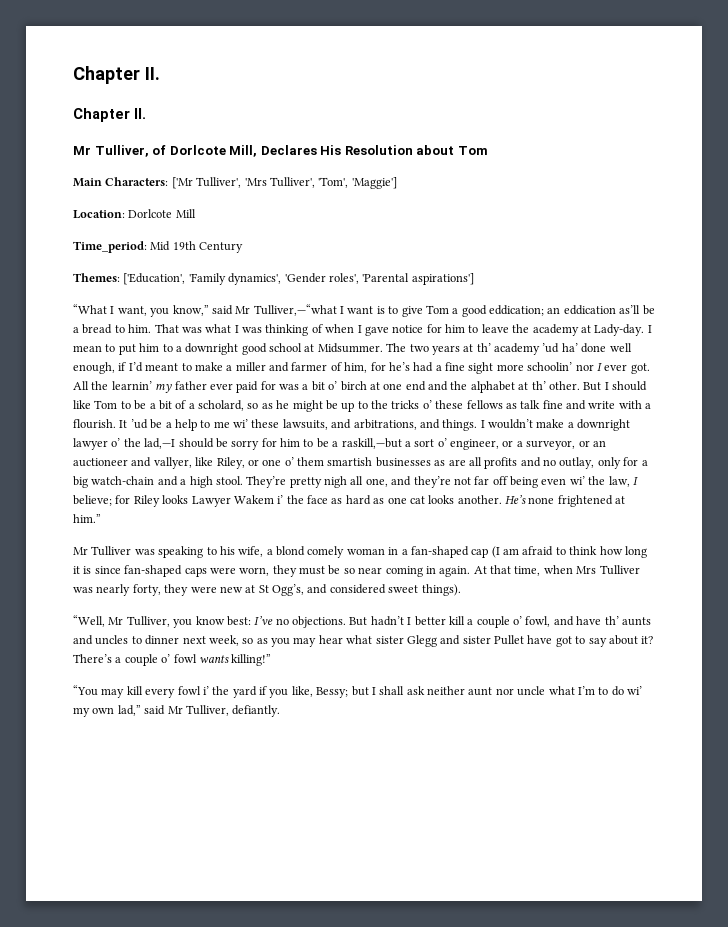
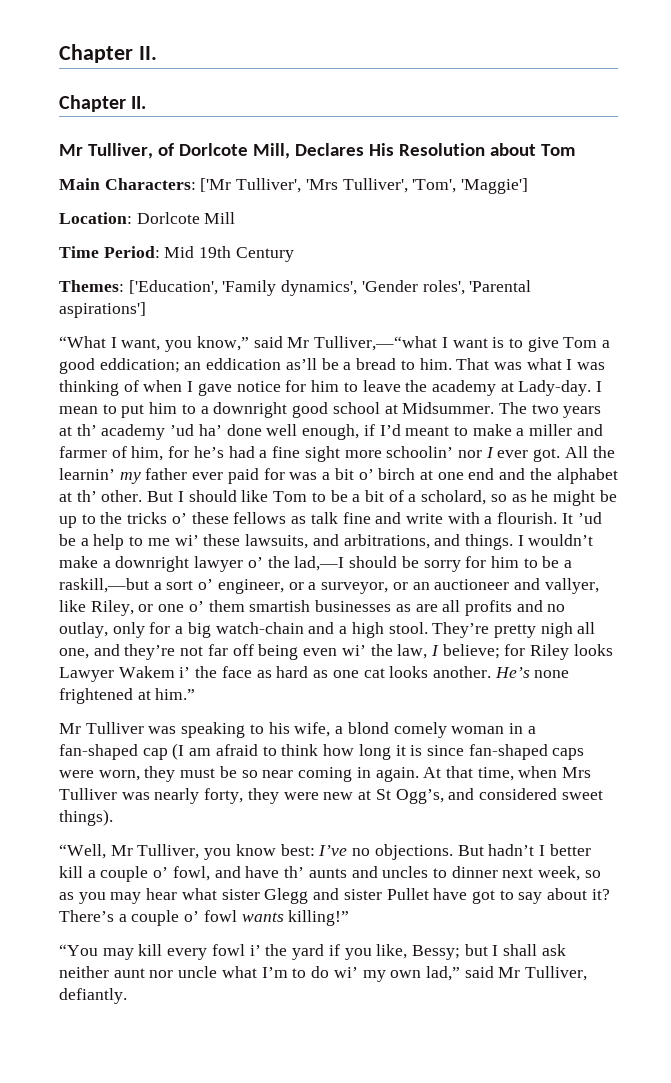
- Time_period: Mid 19th Century
+ Time Period: Mid 19th Century

